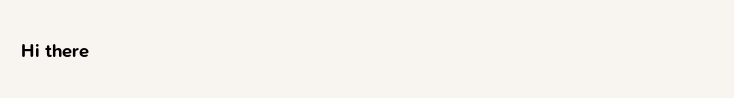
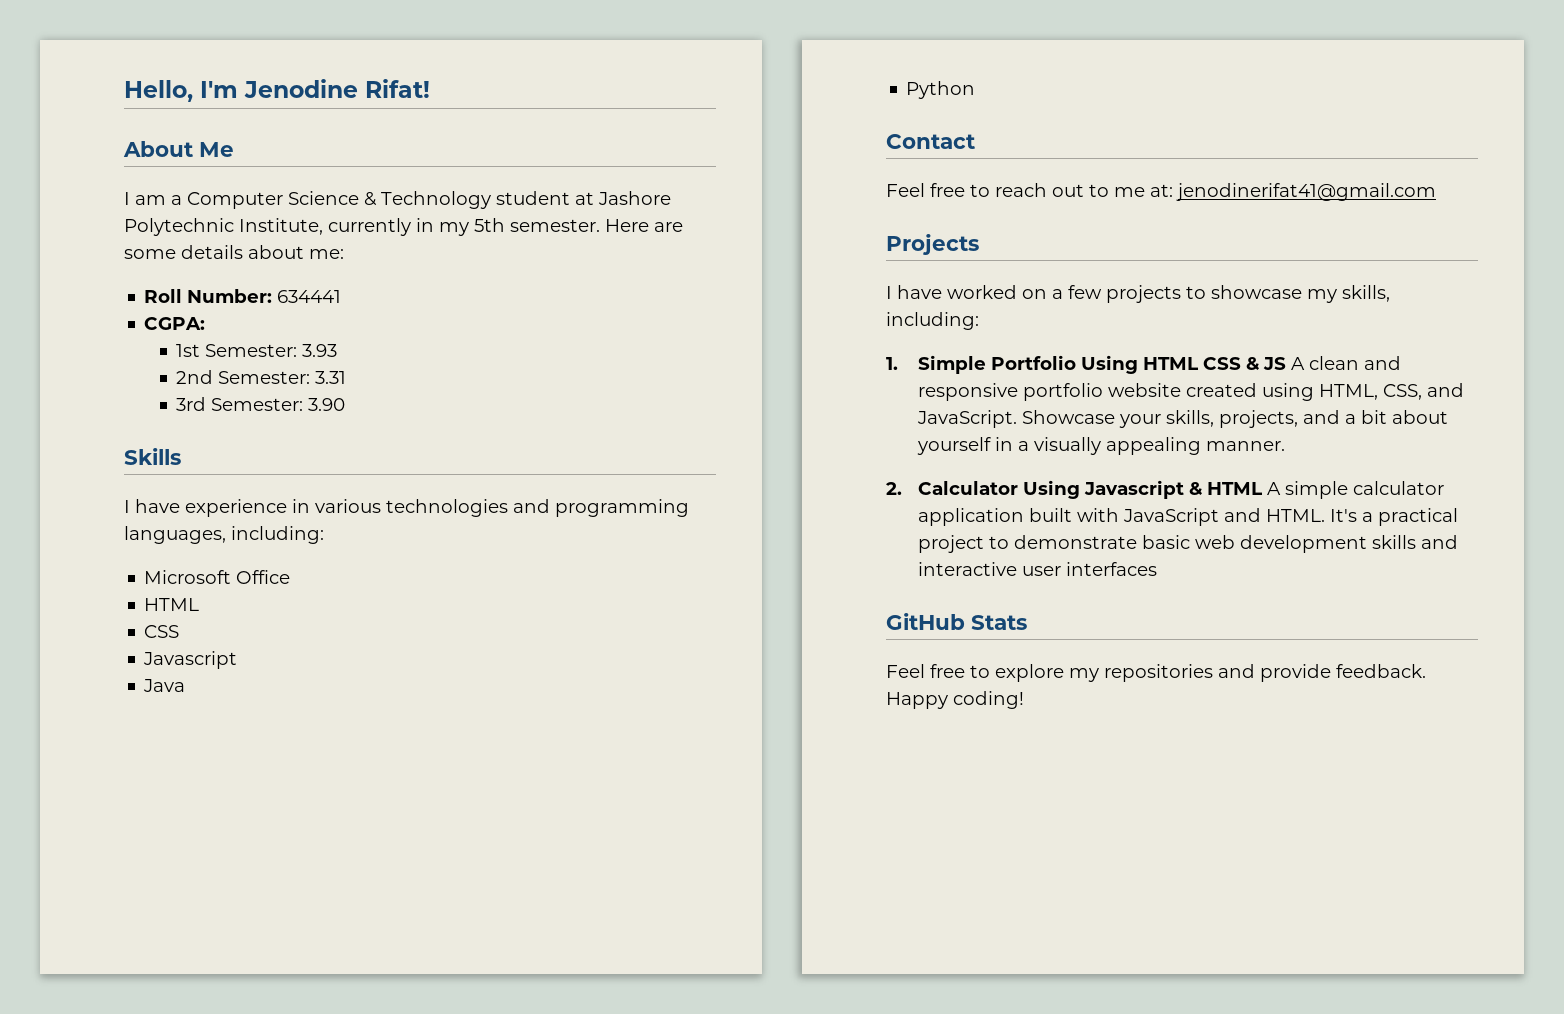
- Hi there
+ Hello, I'm Jenodine Rifat!
+ About Me
+ I am a Computer Science & Technology student at Jashore Polytechnic Institute, currently in my 5th semester. Here are some details about me:
+ Roll Number: 634441
+ CGPA:
+ 1st Semester: 3.93
+ 2nd Semester: 3.31
+ 3rd Semester: 3.90
+ Skills
+ I have experience in various technologies and programming languages, including:
+ Microsoft Office
+ HTML
+ CSS
+ Javascript
+ Java
+ Python
+ Contact
+ Feel free to reach out to me at: jenodinerifat41@gmail.com
+ Projects
+ I have worked on a few projects to showcase my skills, including:
+ 1. Simple Portfolio Using HTML CSS & JS A clean and responsive portfolio website created using HTML, CSS, and JavaScript. Showcase your skills, projects, and a bit about yourself in a visually appealing manner.
+ 2. Calculator Using Javascript & HTML A simple calculator application built with JavaScript and HTML. It's a practical project to demonstrate basic web development skills and interactive user interfaces
+ GitHub Stats
+ Feel free to explore my repositories and provide feedback. Happy coding!

